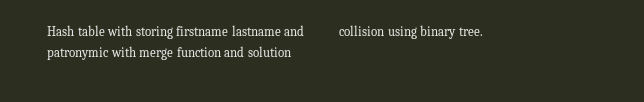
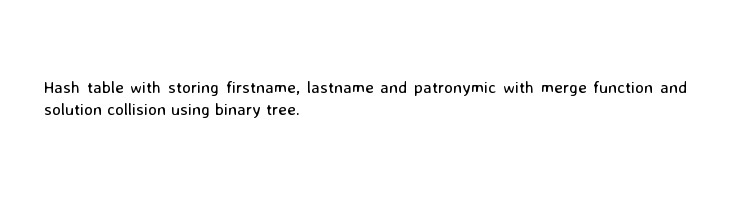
- Hash table with storing firstname lastname and patronymic with merge function and solution collision using binary tree.
+ Hash table with storing firstname, lastname and patronymic with merge function and solution collision using binary tree.

